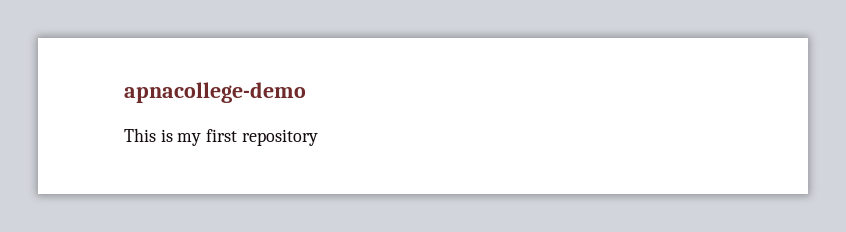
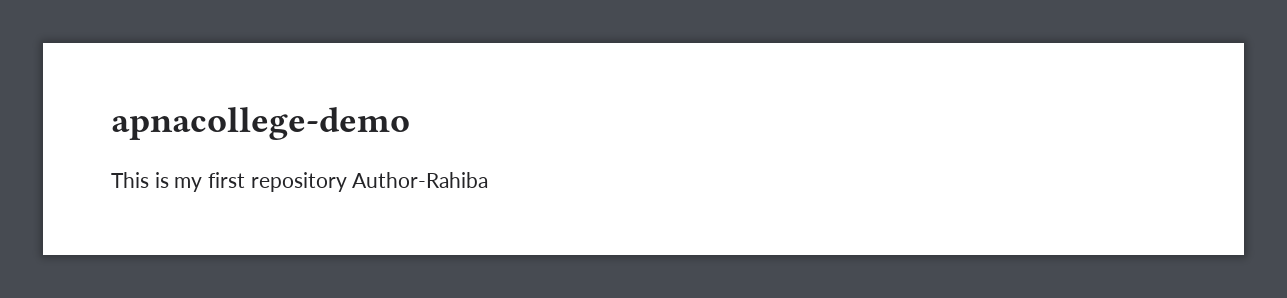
- This is my first repository
+ This is my first repository Author-Rahiba

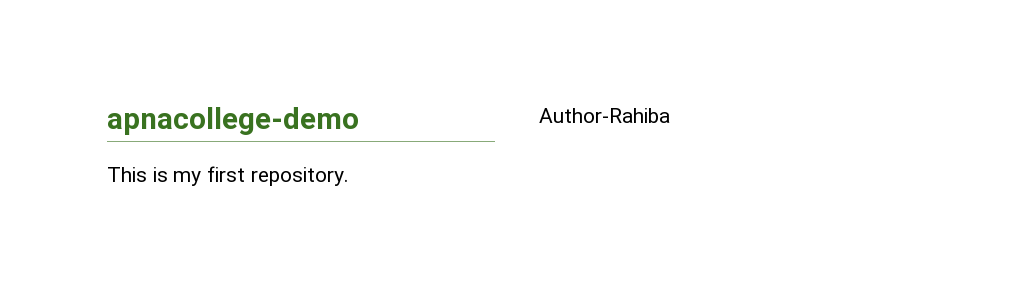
- This is my first repository Author-Rahiba
+ This is my first repository.
+ Author-Rahiba

